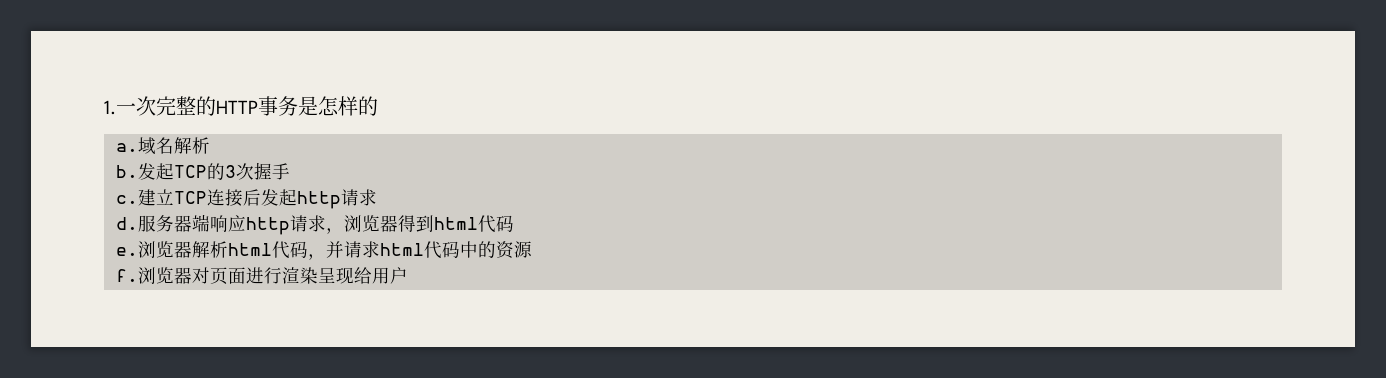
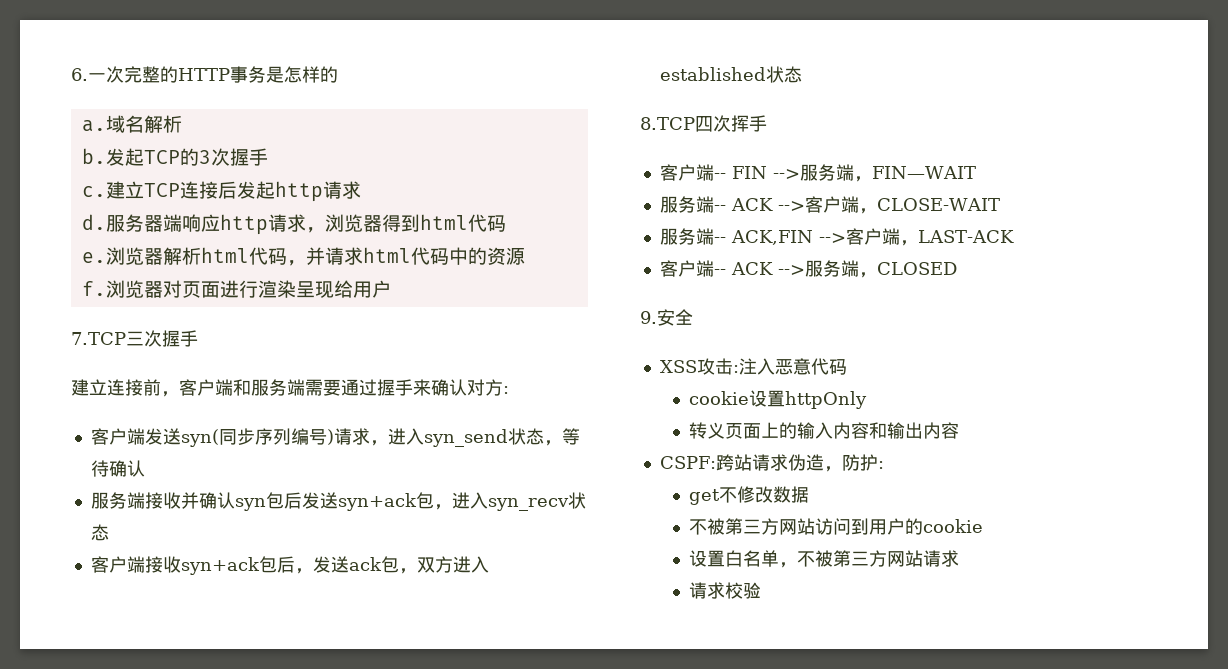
- 1.一次完整的HTTP事务是怎样的
+ 6.一次完整的HTTP事务是怎样的
+ 7.TCP三次握手
+ 建立连接前，客户端和服务端需要通过握手来确认对方:
+ 客户端发送syn(同步序列编号)请求，进入syn_send状态，等待确认
+ 服务端接收并确认syn包后发送syn+ack包，进入syn_recv状态
+ 客户端接收syn+ack包后，发送ack包，双方进入established状态
+ 8.TCP四次挥手
+ 客户端-- FIN -->服务端，FIN—WAIT
+ 服务端-- ACK -->客户端，CLOSE-WAIT
+ 服务端-- ACK,FIN -->客户端，LAST-ACK
+ 客户端-- ACK -->服务端，CLOSED
+ 9.安全
+ XSS攻击:注入恶意代码
+ cookie设置httpOnly
+ 转义页面上的输入内容和输出内容
+ CSPF:跨站请求伪造，防护:
+ get不修改数据
+ 不被第三方网站访问到用户的cookie
+ 设置白名单，不被第三方网站请求
+ 请求校验

